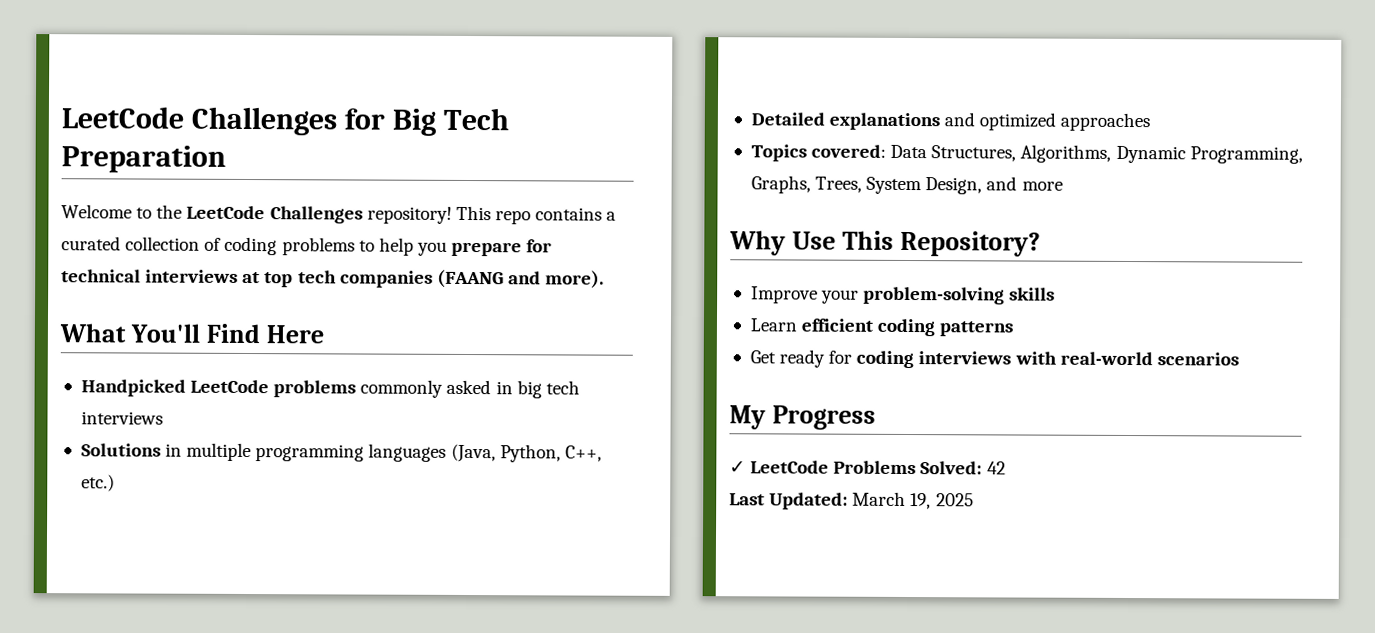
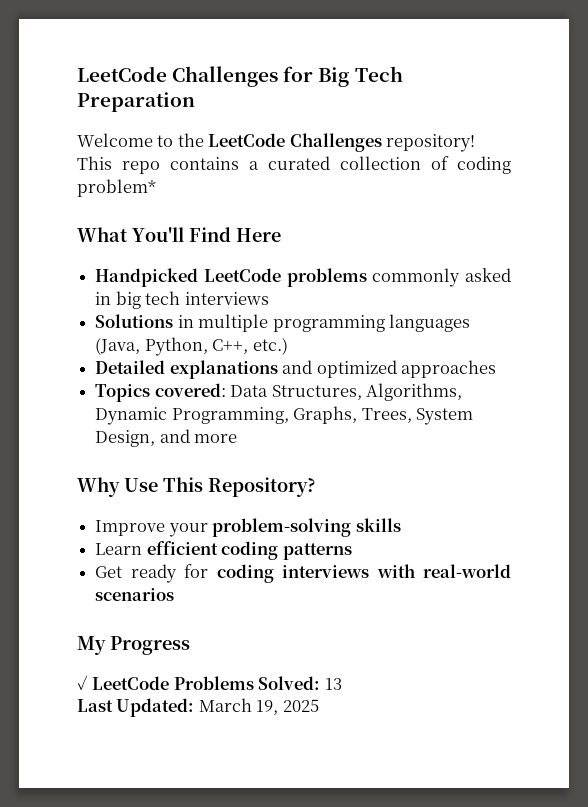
- This repo contains a curated collection of coding problems to help you prepare for technical interviews at top tech companies (FAANG and more).
+ This repo contains a curated collection of coding problem*
- ✓ LeetCode Problems Solved: 42
+ ✓ LeetCode Problems Solved: 13

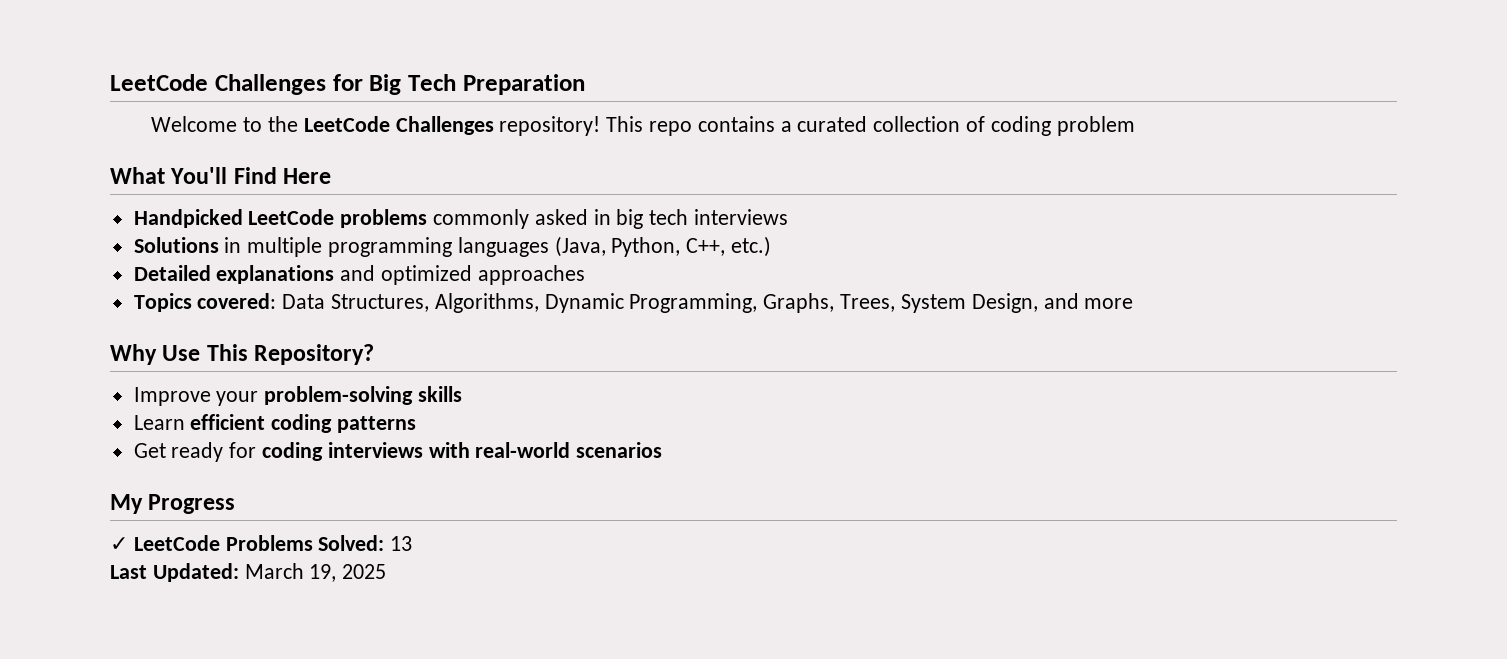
- This repo contains a curated collection of coding problem*
+ This repo contains a curated collection of coding problem

